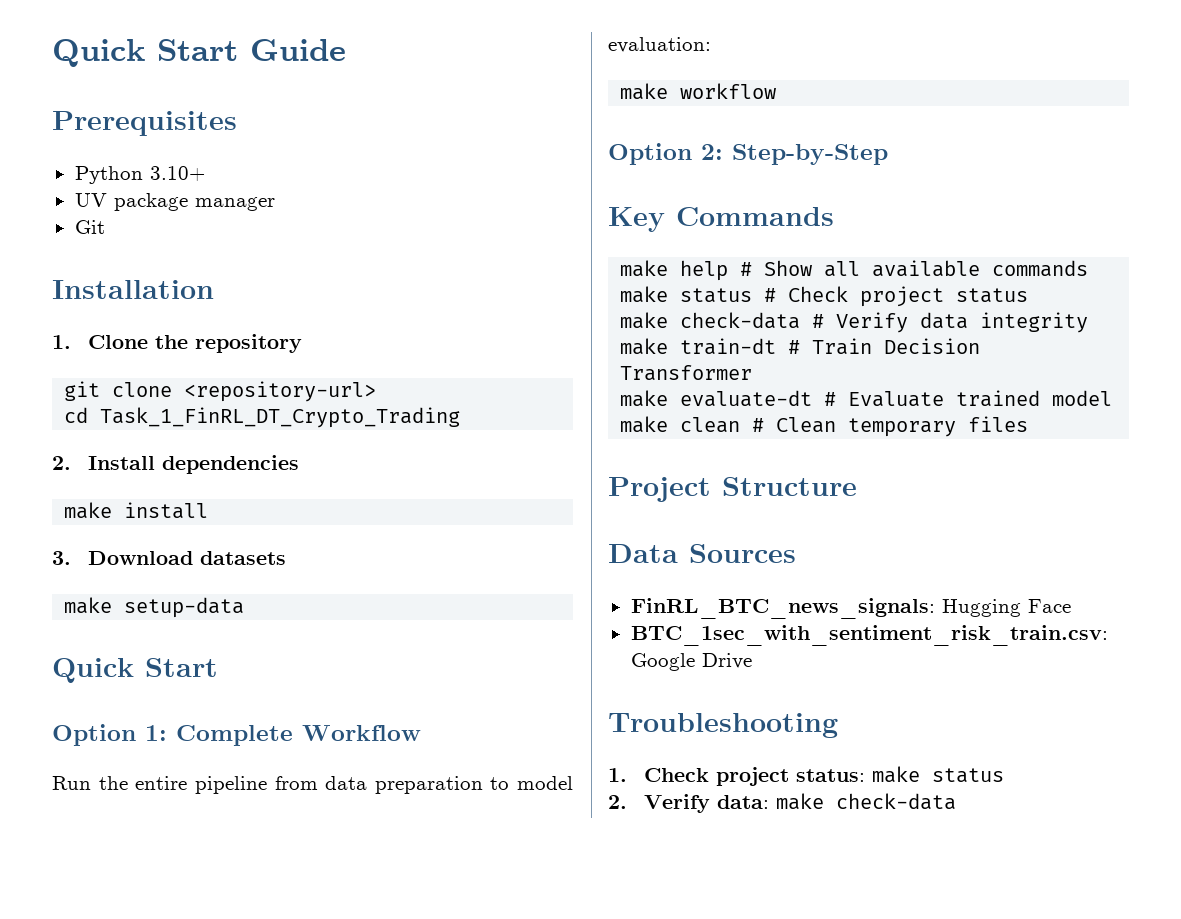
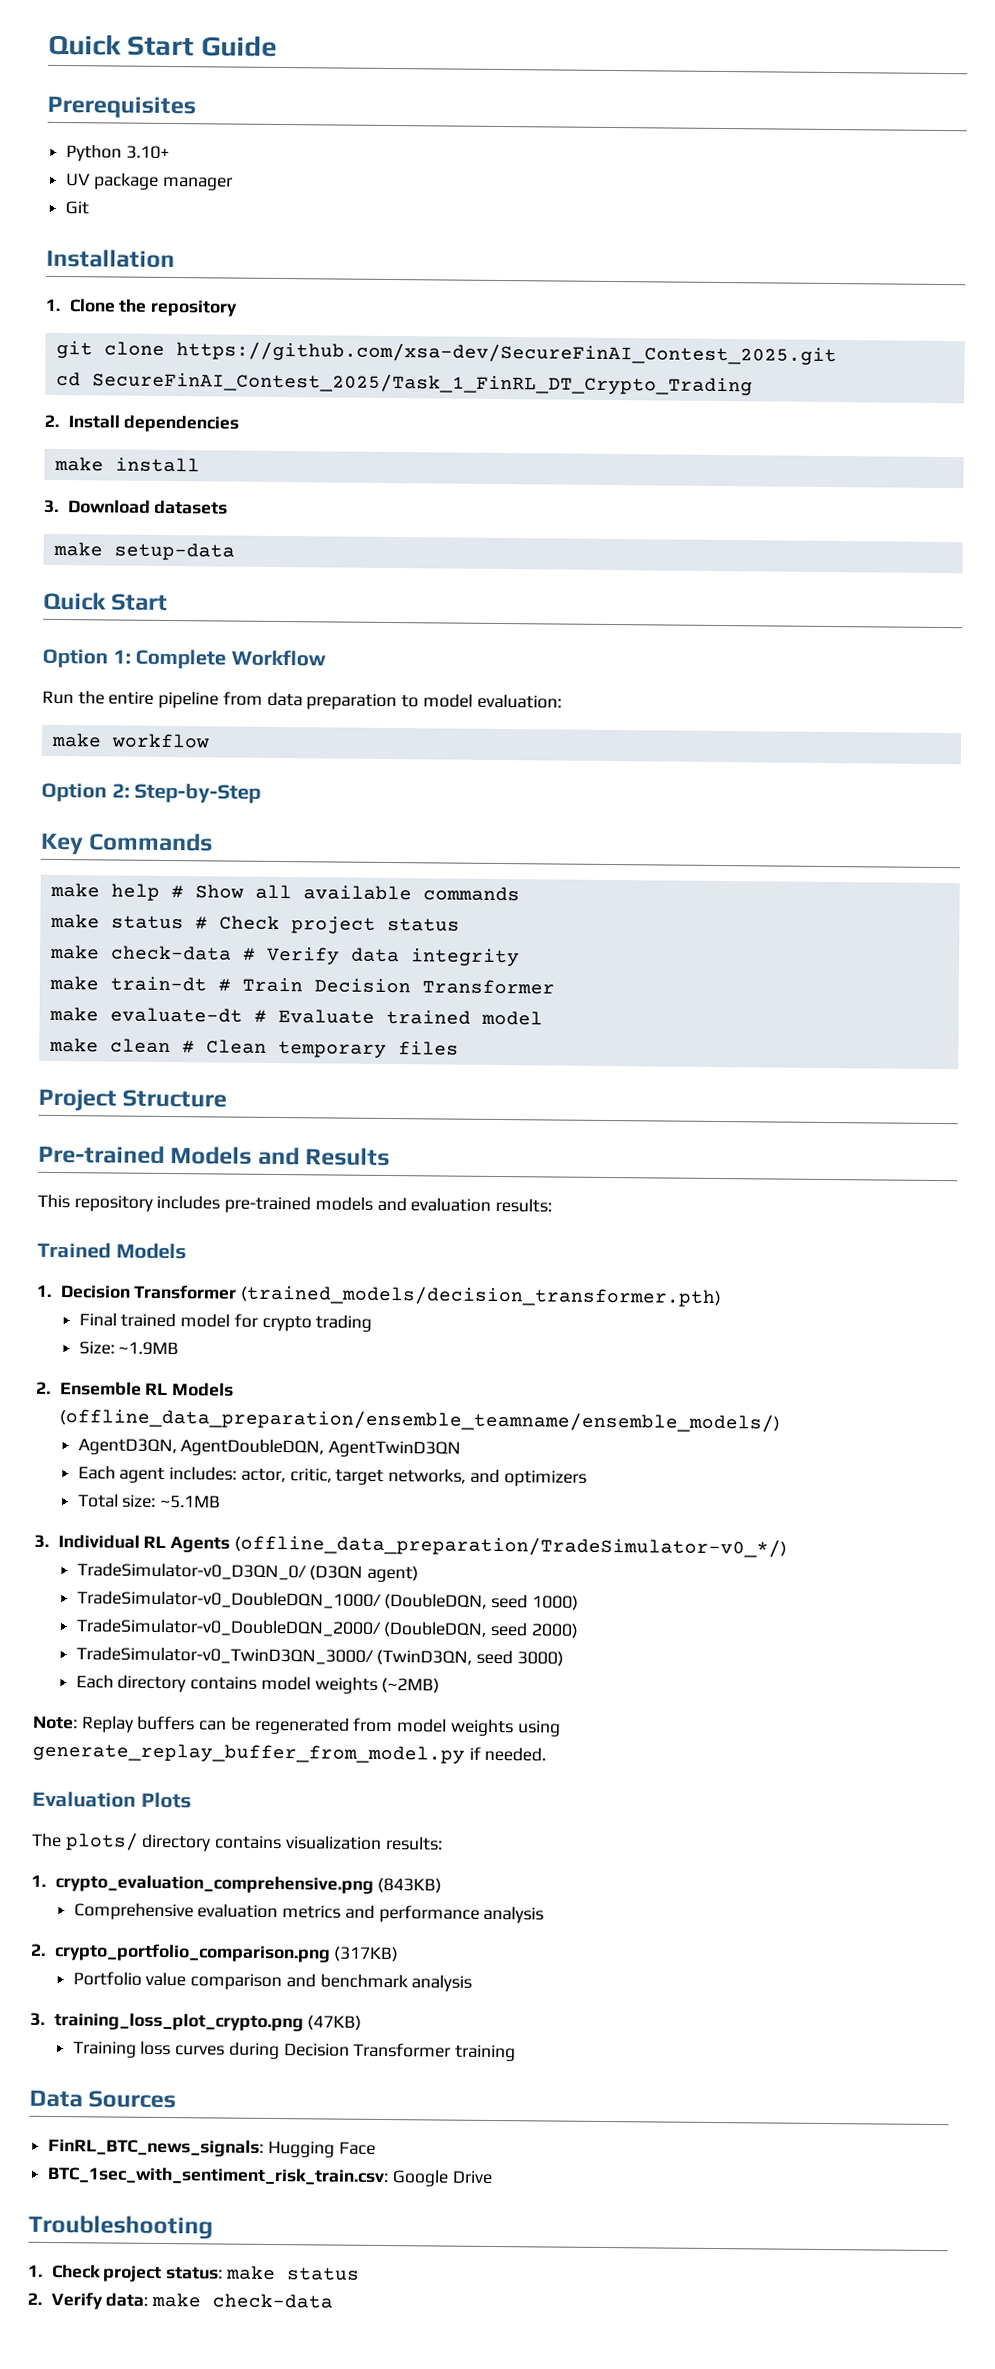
- git clone <repository-url>
+ git clone https://github.com/xsa-dev/SecureFinAI_Contest_2025.git
- cd Task_1_FinRL_DT_Crypto_Trading
+ cd SecureFinAI_Contest_2025/Task_1_FinRL_DT_Crypto_Trading
+ Pre-trained Models and Results
+ This repository includes pre-trained models and evaluation results:
+ Trained Models
+ 1. Decision Transformer (trained_models/decision_transformer.pth)
+ Final trained model for crypto trading
+ Size: ~1.9MB
+ 2. Ensemble RL Models (offline_data_preparation/ensemble_teamname/ensemble_models/)
+ AgentD3QN, AgentDoubleDQN, AgentTwinD3QN
+ Each agent includes: actor, critic, target networks, and optimizers
+ Total size: ~5.1MB
+ 3. Individual RL Agents (offline_data_preparation/TradeSimulator-v0_*/)
+ TradeSimulator-v0_D3QN_0/ (D3QN agent)
+ TradeSimulator-v0_DoubleDQN_1000/ (DoubleDQN, seed 1000)
+ TradeSimulator-v0_DoubleDQN_2000/ (DoubleDQN, seed 2000)
+ TradeSimulator-v0_TwinD3QN_3000/ (TwinD3QN, seed 3000)
+ Each directory contains model weights (~2MB)
+ Note: Replay buffers can be regenerated from model weights using generate_replay_buffer_from_model.py if needed.
+ Evaluation Plots
+ The plots/ directory contains visualization results:
+ 1. crypto_evaluation_comprehensive.png (843KB)
+ Comprehensive evaluation metrics and performance analysis
+ 2. crypto_portfolio_comparison.png (317KB)
+ Portfolio value comparison and benchmark analysis
+ 3. training_loss_plot_crypto.png (47KB)
+ Training loss curves during Decision Transformer training

